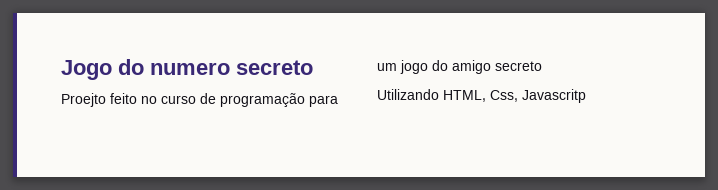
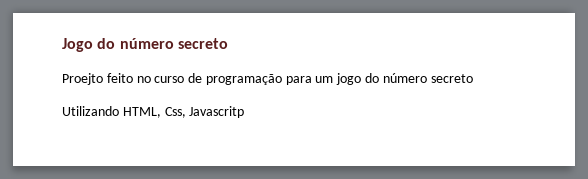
- Jogo do numero secreto
+ Jogo do número secreto
- Proejto feito no curso de programação para um jogo do amigo secreto
+ Proejto feito no curso de programação para um jogo do número secreto

